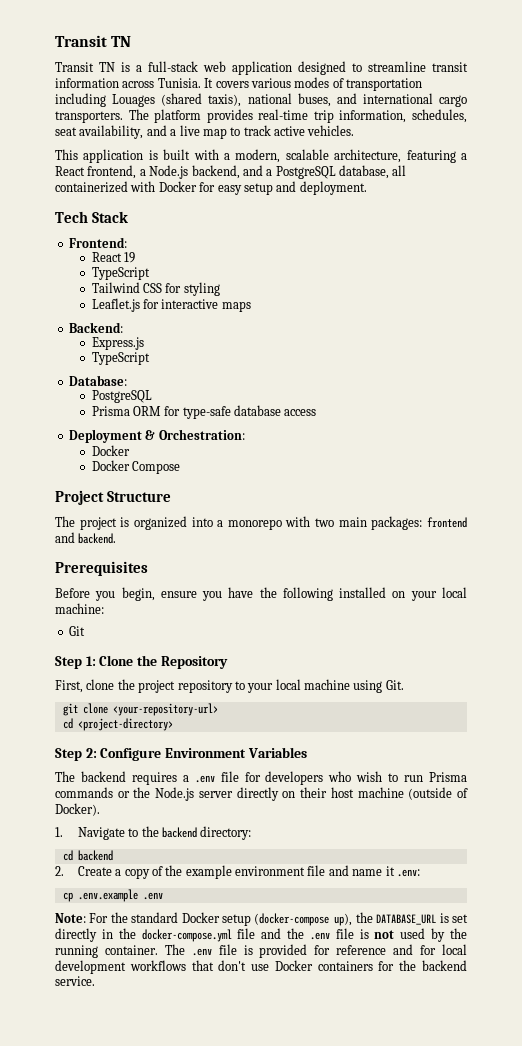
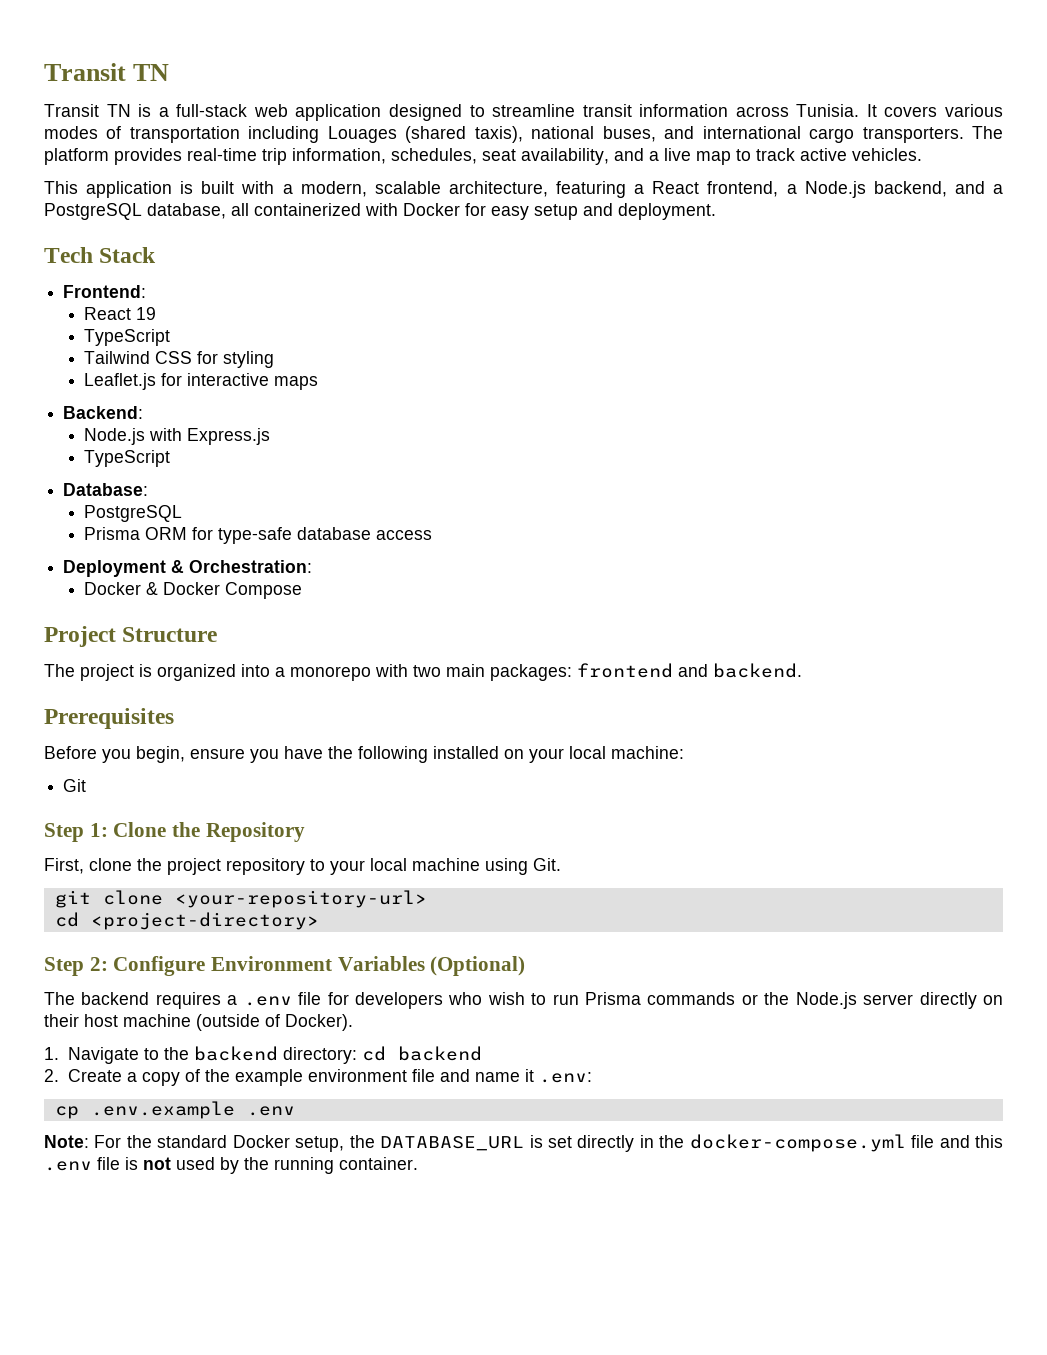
- Express.js
+ Node.js with Express.js
  Deployment & Orchestration:
- Docker
- Docker Compose
+ Docker & Docker Compose
- Step 2: Configure Environment Variables
+ Step 2: Configure Environment Variables (Optional)
- 1. Navigate to the backend directory:
- cd backend
+ 1. Navigate to the backend directory: cd backend
- Note: For the standard Docker setup (docker-compose up), the DATABASE_URL is set directly in the docker-compose.yml file and the .env file is not used by the running container. The .env file is provided for reference and for local development workflows that don't use Docker containers for the backend service.
+ Note: For the standard Docker setup, the DATABASE_URL is set directly in the docker-compose.yml file and this .env file is not used by the running container.

